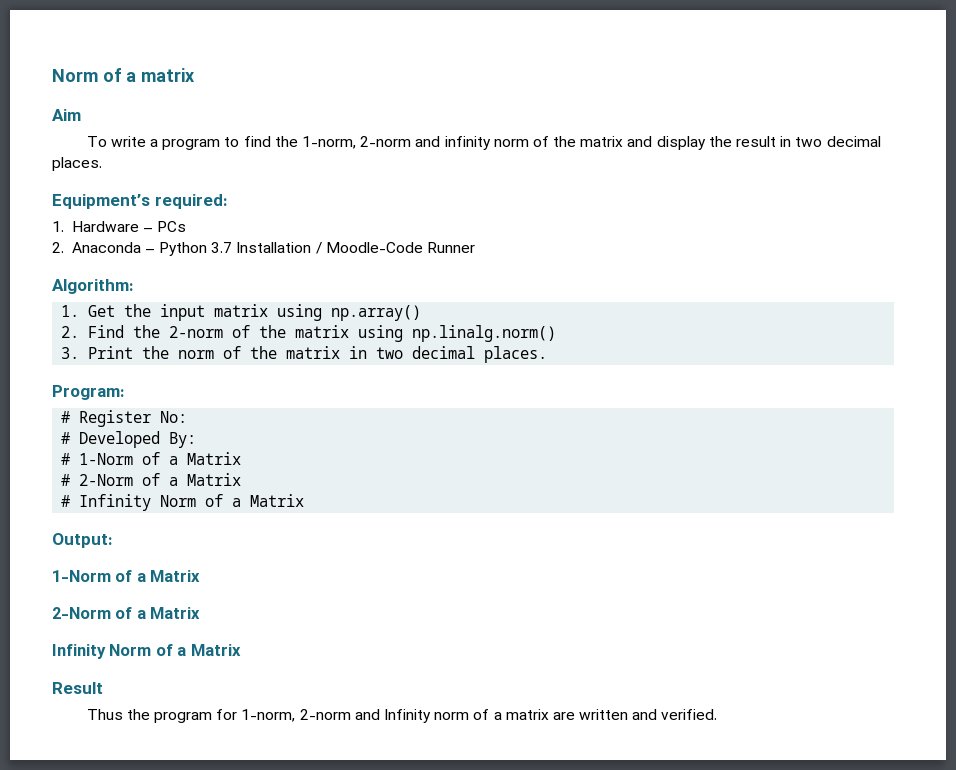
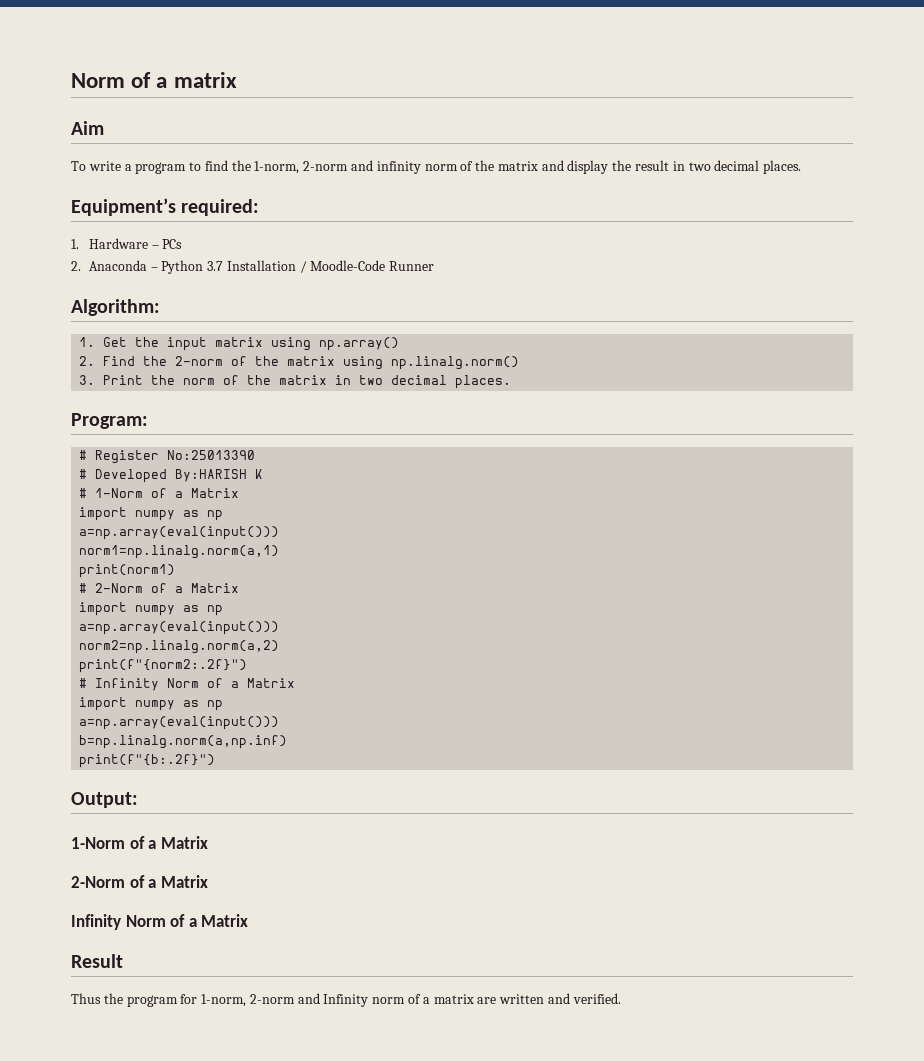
- # Register No:
+ # Register No:25013390
- # Developed By:
+ # Developed By:HARISH K
  # 1-Norm of a Matrix
+ import numpy as np
+ a=np.array(eval(input()))
+ norm1=np.linalg.norm(a,1)
+ print(norm1)
  # 2-Norm of a Matrix
+ import numpy as np
+ a=np.array(eval(input()))
+ norm2=np.linalg.norm(a,2)
+ print(f"{norm2:.2f}")
  # Infinity Norm of a Matrix
+ import numpy as np
+ a=np.array(eval(input()))
+ b=np.linalg.norm(a,np.inf)
+ print(f"{b:.2f}")

